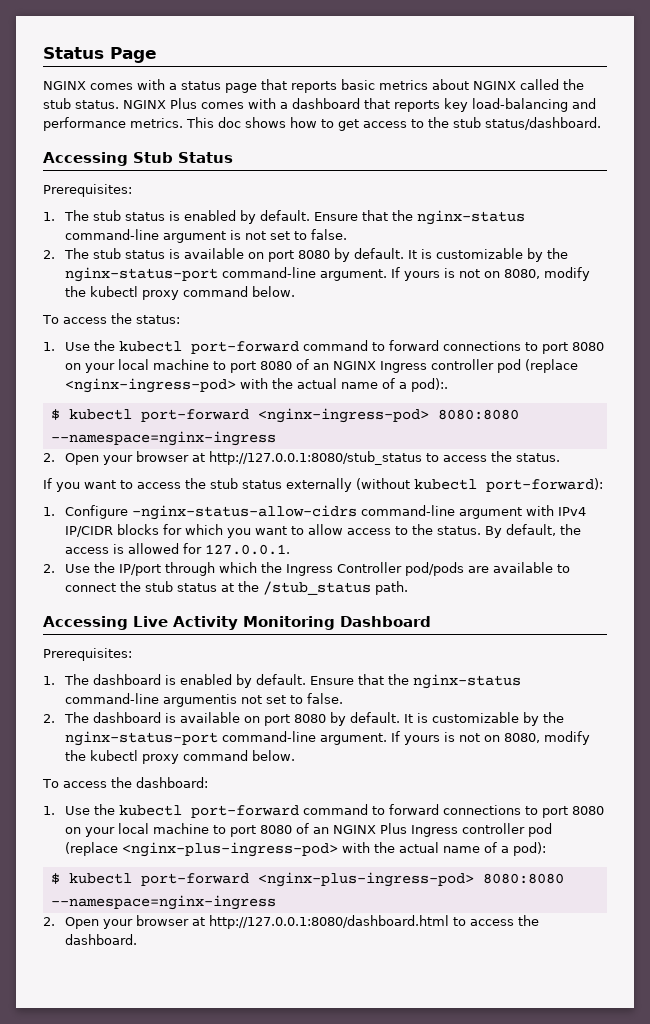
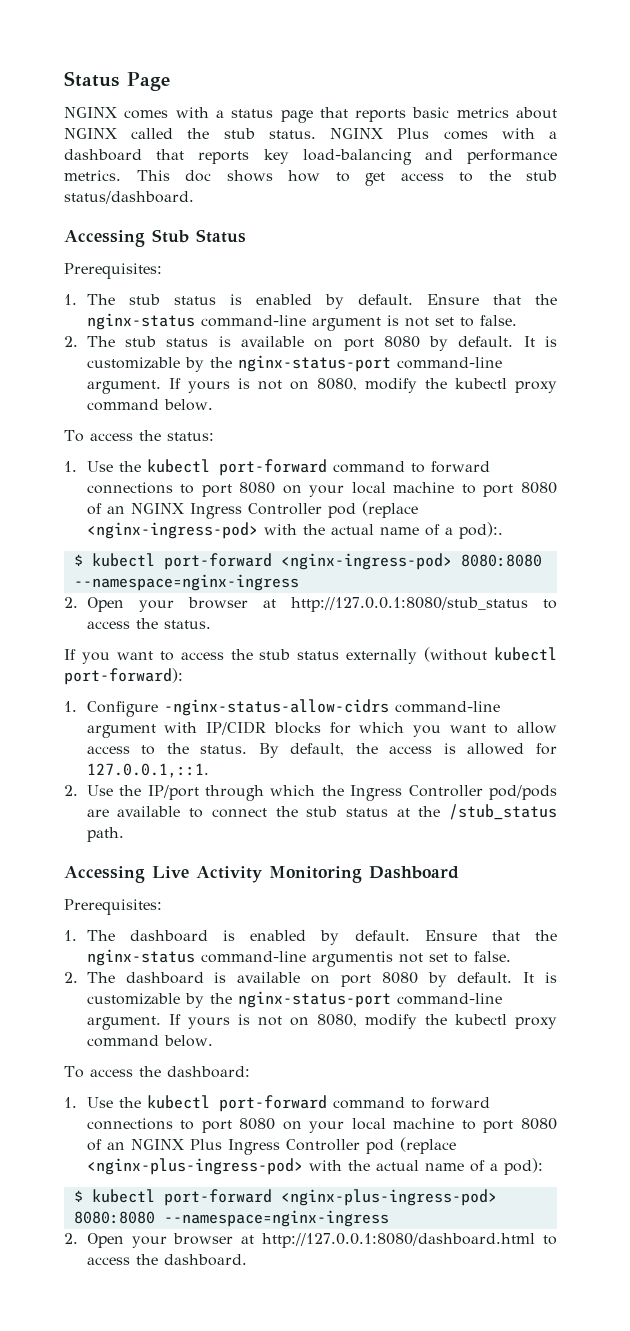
- 1. Use the kubectl port-forward command to forward connections to port 8080 on your local machine to port 8080 of an NGINX Ingress controller pod (replace <nginx-ingress-pod> with the actual name of a pod):.
+ 1. Use the kubectl port-forward command to forward connections to port 8080 on your local machine to port 8080 of an NGINX Ingress Controller pod (replace <nginx-ingress-pod> with the actual name of a pod):.
- 1. Configure -nginx-status-allow-cidrs command-line argument with IPv4 IP/CIDR blocks for which you want to allow access to the status.
+ 1. Configure -nginx-status-allow-cidrs command-line argument with IP/CIDR blocks for which you want to allow access to the status.
- By default, the access is allowed for 127.0.0.1.
+ By default, the access is allowed for 127.0.0.1,::1.
- 1. Use the kubectl port-forward command to forward connections to port 8080 on your local machine to port 8080 of an NGINX Plus Ingress controller pod (replace <nginx-plus-ingress-pod> with the actual name of a pod):
+ 1. Use the kubectl port-forward command to forward connections to port 8080 on your local machine to port 8080 of an NGINX Plus Ingress Controller pod (replace <nginx-plus-ingress-pod> with the actual name of a pod):

